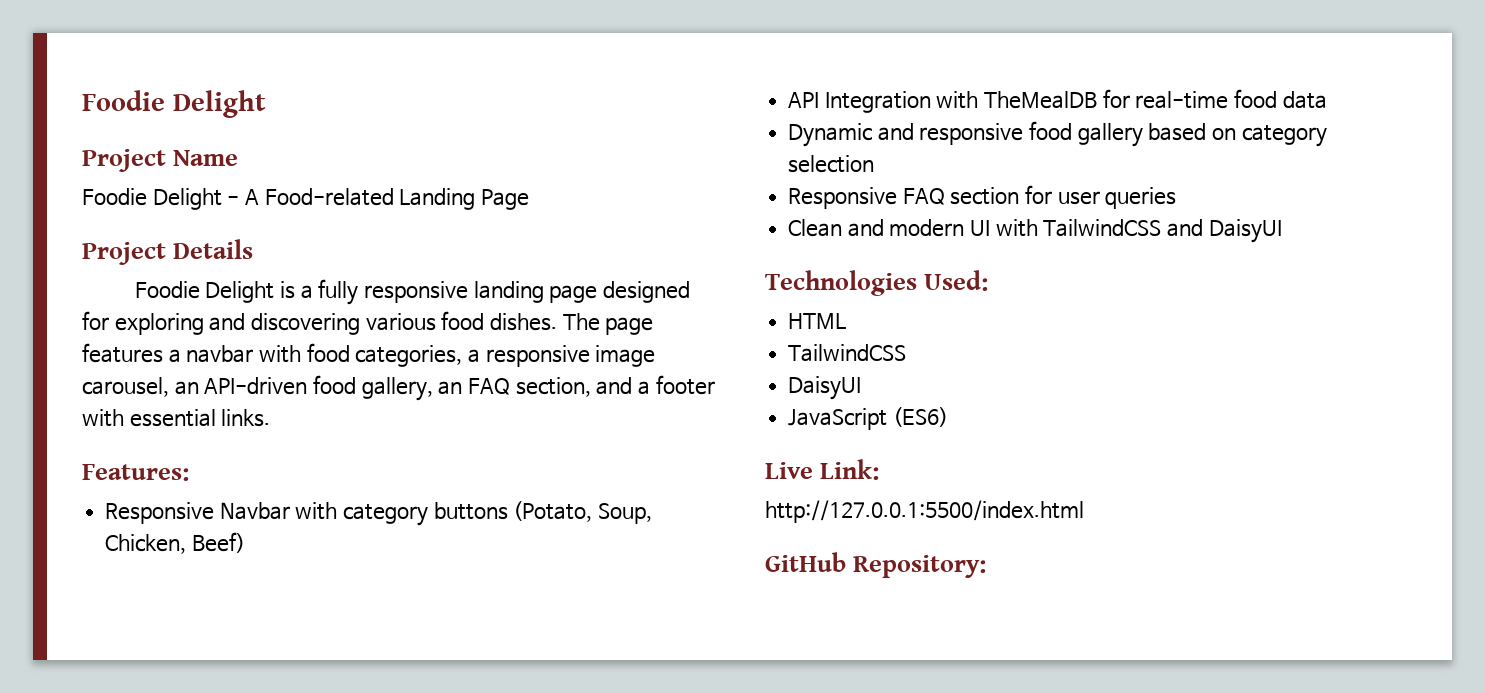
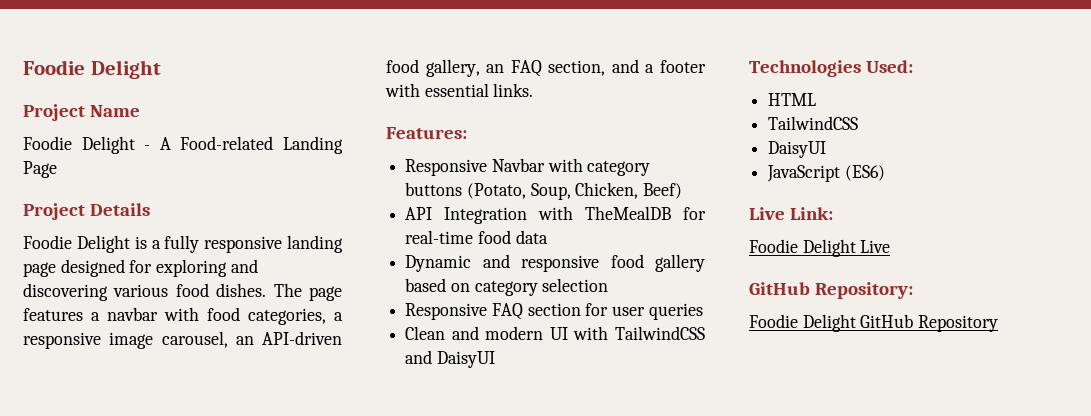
- http://127.0.0.1:5500/index.html
+ Foodie Delight Live
+ Foodie Delight GitHub Repository

